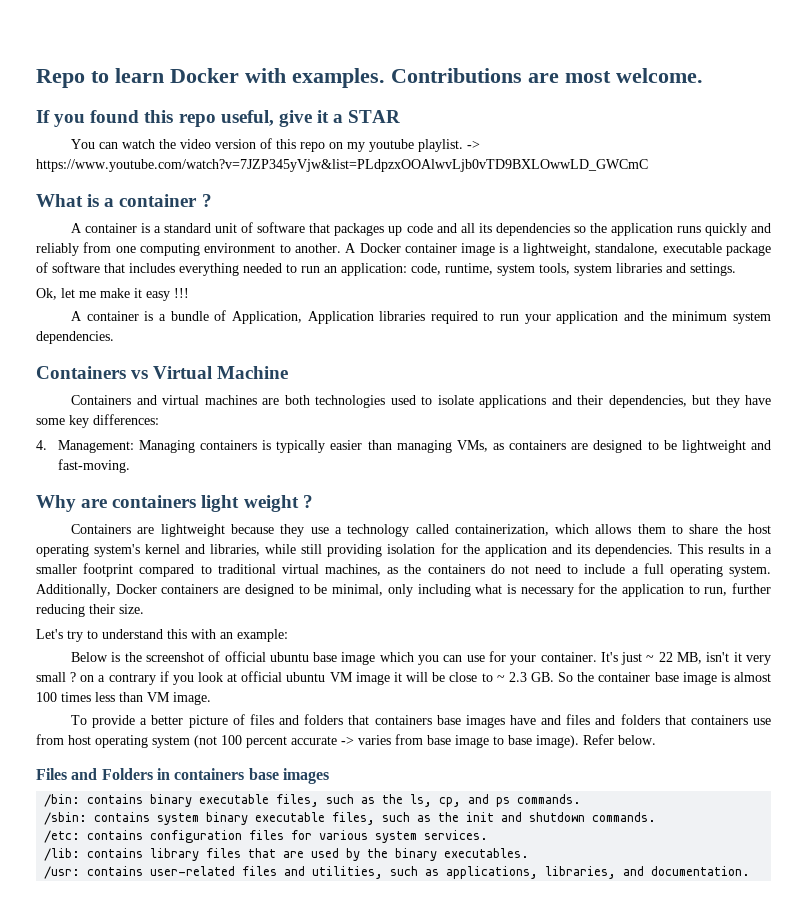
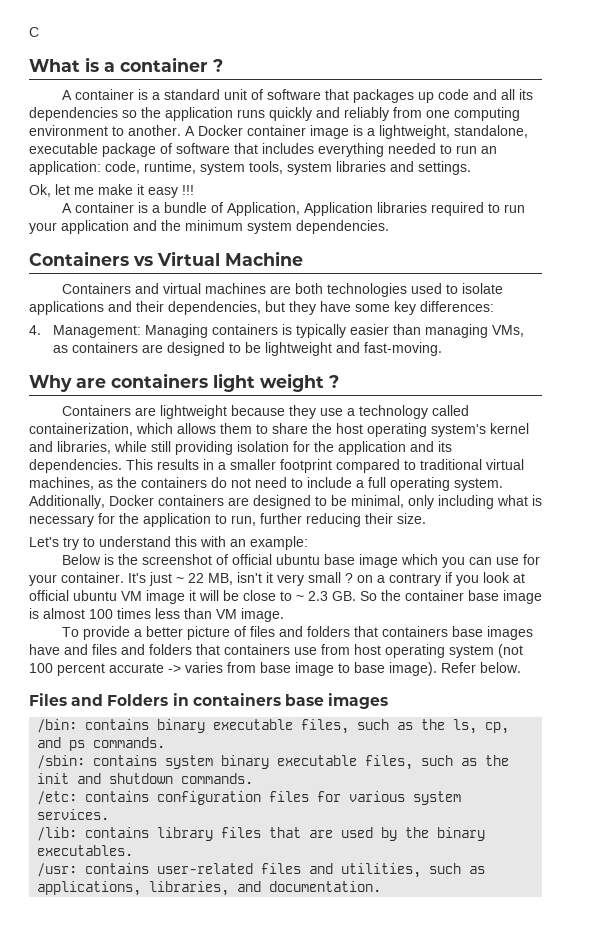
- Repo to learn Docker with examples. Contributions are most welcome.
- If you found this repo useful, give it a STAR
- You can watch the video version of this repo on my youtube playlist. -> https://www.youtube.com/watch?v=7JZP345yVjw&list=PLdpzxOOAlwvLjb0vTD9BXLOwwLD_GWCmC
+ C

